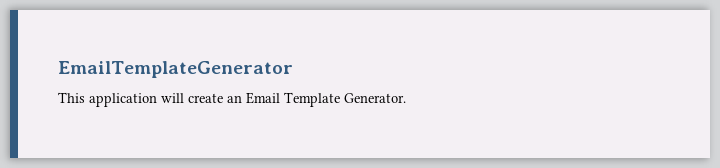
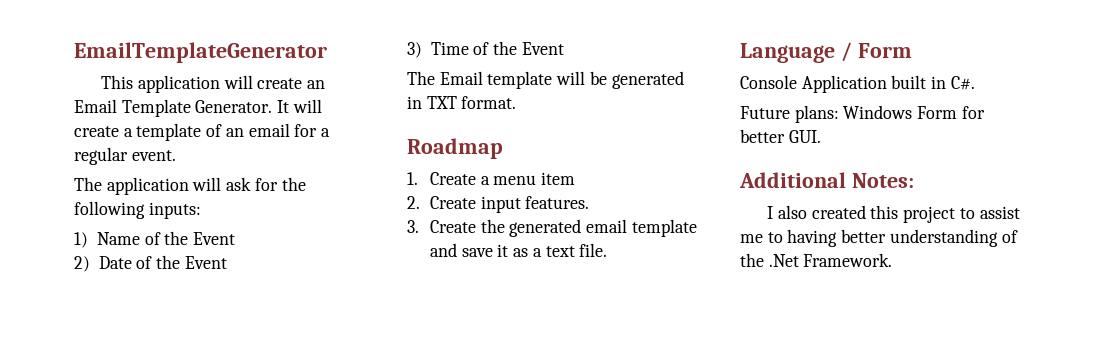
+ It will create a template of an email for a regular event.
+ The application will ask for the following inputs:
+ 1) Name of the Event
+ 2) Date of the Event
+ 3) Time of the Event
+ The Email template will be generated in TXT format.
+ Roadmap
+ 1. Create a menu item
+ 2. Create input features.
+ 3. Create the generated email template and save it as a text file.
+ Language / Form
+ Console Application built in C#.
+ Future plans: Windows Form for better GUI.
+ Additional Notes:
+ I also created this project to assist me to having better understanding of the .Net Framework.

